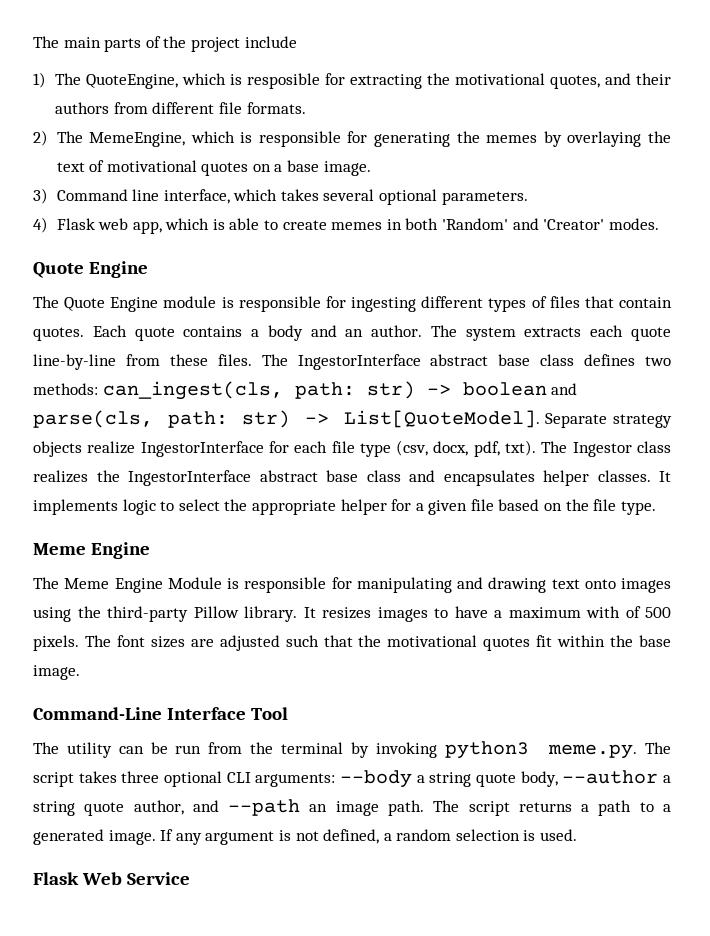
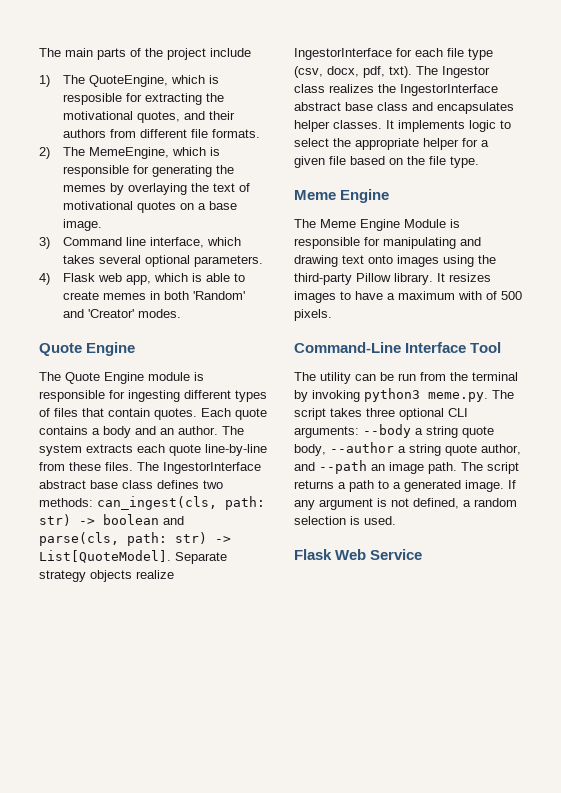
- The font sizes are adjusted such that the motivational quotes fit within the base image.

